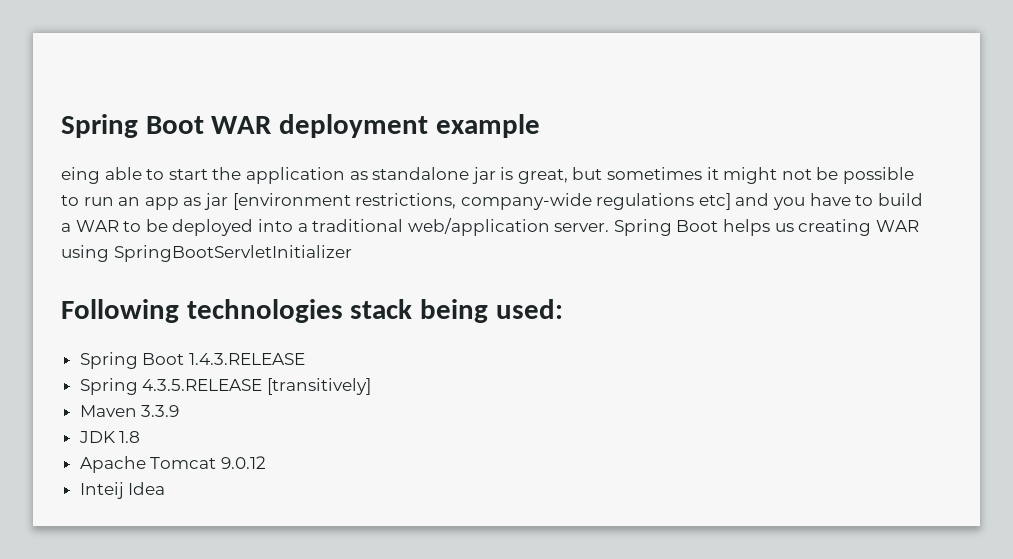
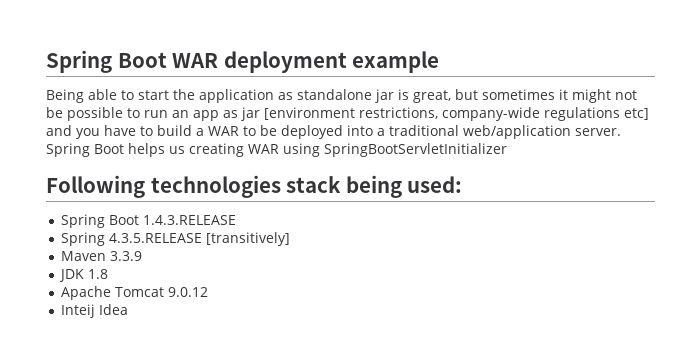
- eing able to start the application as standalone jar is great, but sometimes it might not be possible to run an app as jar [environment restrictions, company-wide regulations etc] and you have to build a WAR to be deployed into a traditional web/application server.
+ Being able to start the application as standalone jar is great, but sometimes it might not be possible to run an app as jar [environment restrictions, company-wide regulations etc] and you have to build a WAR to be deployed into a traditional web/application server.

